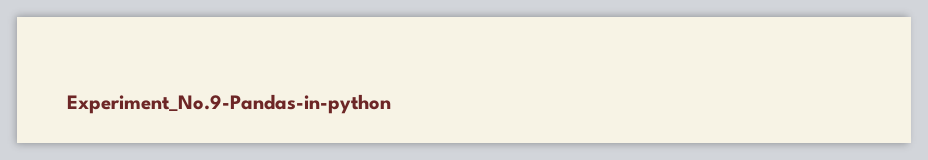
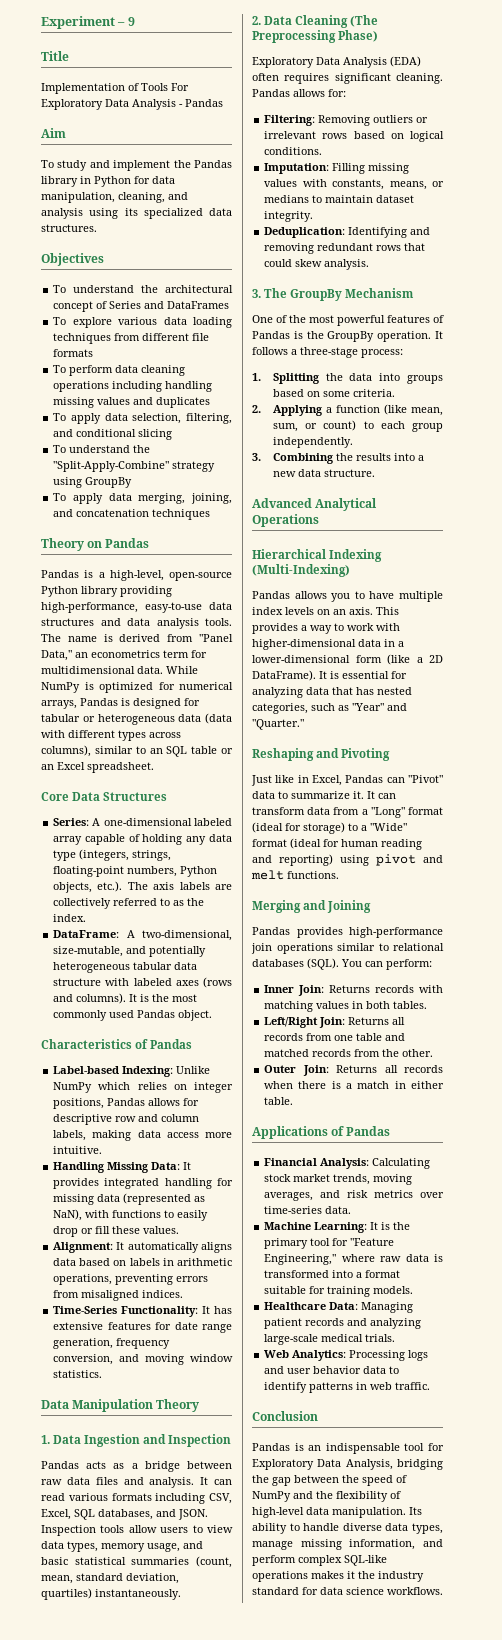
- Experiment_No.9-Pandas-in-python
+ Experiment – 9
+ Title
+ Implementation of Tools For Exploratory Data Analysis - Pandas
+ Aim
+ To study and implement the Pandas library in Python for data manipulation, cleaning, and analysis using its specialized data structures.
+ Objectives
+ To understand the architectural concept of Series and DataFrames
+ To explore various data loading techniques from different file formats
+ To perform data cleaning operations including handling missing values and duplicates
+ To apply data selection, filtering, and conditional slicing
+ To understand the "Split-Apply-Combine" strategy using GroupBy
+ To apply data merging, joining, and concatenation techniques
+ Theory on Pandas
+ Pandas is a high-level, open-source Python library providing high-performance, easy-to-use data structures and data analysis tools. The name is derived from "Panel Data," an econometrics term for multidimensional data. While NumPy is optimized for numerical arrays, Pandas is designed for tabular or heterogeneous data (data with different types across columns), similar to an SQL table or an Excel spreadsheet.
+ Core Data Structures
+ Series: A one-dimensional labeled array capable of holding any data type (integers, strings, floating-point numbers, Python objects, etc.). The axis labels are collectively referred to as the index.
+ DataFrame: A two-dimensional, size-mutable, and potentially heterogeneous tabular data structure with labeled axes (rows and columns). It is the most commonly used Pandas object.
+ Characteristics of Pandas
+ Label-based Indexing: Unlike NumPy which relies on integer positions, Pandas allows for descriptive row and column labels, making data access more intuitive.
+ Handling Missing Data: It provides integrated handling for missing data (represented as NaN), with functions to easily drop or fill these values.
+ Alignment: It automatically aligns data based on labels in arithmetic operations, preventing errors from misaligned indices.
+ Time-Series Functionality: It has extensive features for date range generation, frequency conversion, and moving window statistics.
+ Data Manipulation Theory
+ 1. Data Ingestion and Inspection
+ Pandas acts as a bridge between raw data files and analysis. It can read various formats including CSV, Excel, SQL databases, and JSON. Inspection tools allow users to view data types, memory usage, and basic statistical summaries (count, mean, standard deviation, quartiles) instantaneously.
+ 2. Data Cleaning (The Preprocessing Phase)
+ Exploratory Data Analysis (EDA) often requires significant cleaning. Pandas allows for:
+ Filtering: Removing outliers or irrelevant rows based on logical conditions.
+ Imputation: Filling missing values with constants, means, or medians to maintain dataset integrity.
+ Deduplication: Identifying and removing redundant rows that could skew analysis.
+ 3. The GroupBy Mechanism
+ One of the most powerful features of Pandas is the GroupBy operation. It follows a three-stage process:
+ 1. Splitting the data into groups based on some criteria.
+ 2. Applying a function (like mean, sum, or count) to each group independently.
+ 3. Combining the results into a new data structure.
+ Advanced Analytical Operations
+ Hierarchical Indexing (Multi-Indexing)
+ Pandas allows you to have multiple index levels on an axis. This provides a way to work with higher-dimensional data in a lower-dimensional form (like a 2D DataFrame). It is essential for analyzing data that has nested categories, such as "Year" and "Quarter."
+ Reshaping and Pivoting
+ Just like in Excel, Pandas can "Pivot" data to summarize it. It can transform data from a "Long" format (ideal for storage) to a "Wide" format (ideal for human reading and reporting) using pivot and melt functions.
+ Merging and Joining
+ Pandas provides high-performance join operations similar to relational databases (SQL). You can perform:
+ Inner Join: Returns records with matching values in both tables.
+ Left/Right Join: Returns all records from one table and matched records from the other.
+ Outer Join: Returns all records when there is a match in either table.
+ Applications of Pandas
+ Financial Analysis: Calculating stock market trends, moving averages, and risk metrics over time-series data.
+ Machine Learning: It is the primary tool for "Feature Engineering," where raw data is transformed into a format suitable for training models.
+ Healthcare Data: Managing patient records and analyzing large-scale medical trials.
+ Web Analytics: Processing logs and user behavior data to identify patterns in web traffic.
+ Conclusion
+ Pandas is an indispensable tool for Exploratory Data Analysis, bridging the gap between the speed of NumPy and the flexibility of high-level data manipulation. Its ability to handle diverse data types, manage missing information, and perform complex SQL-like operations makes it the industry standard for data science workflows.

